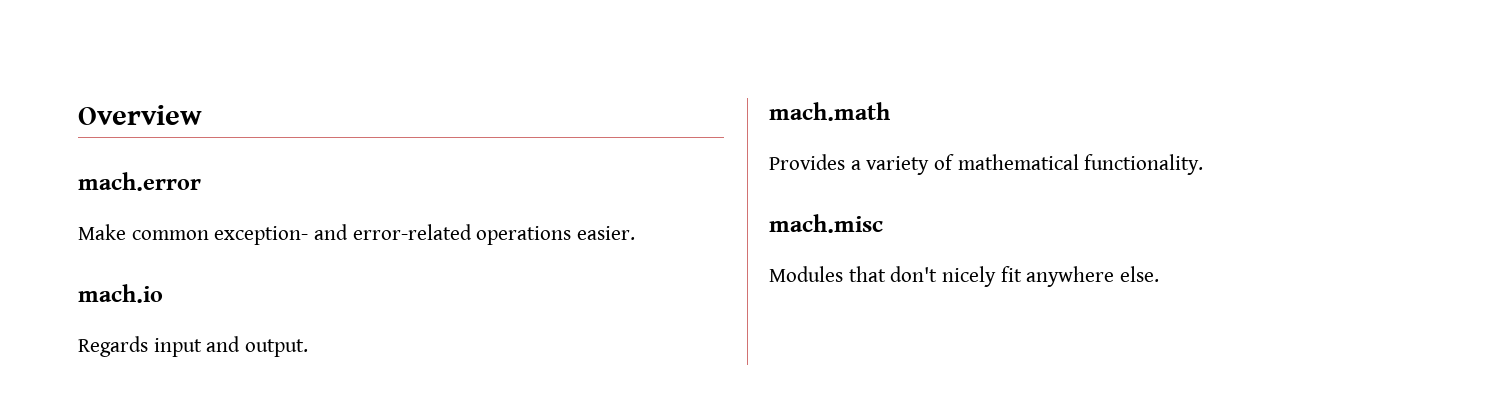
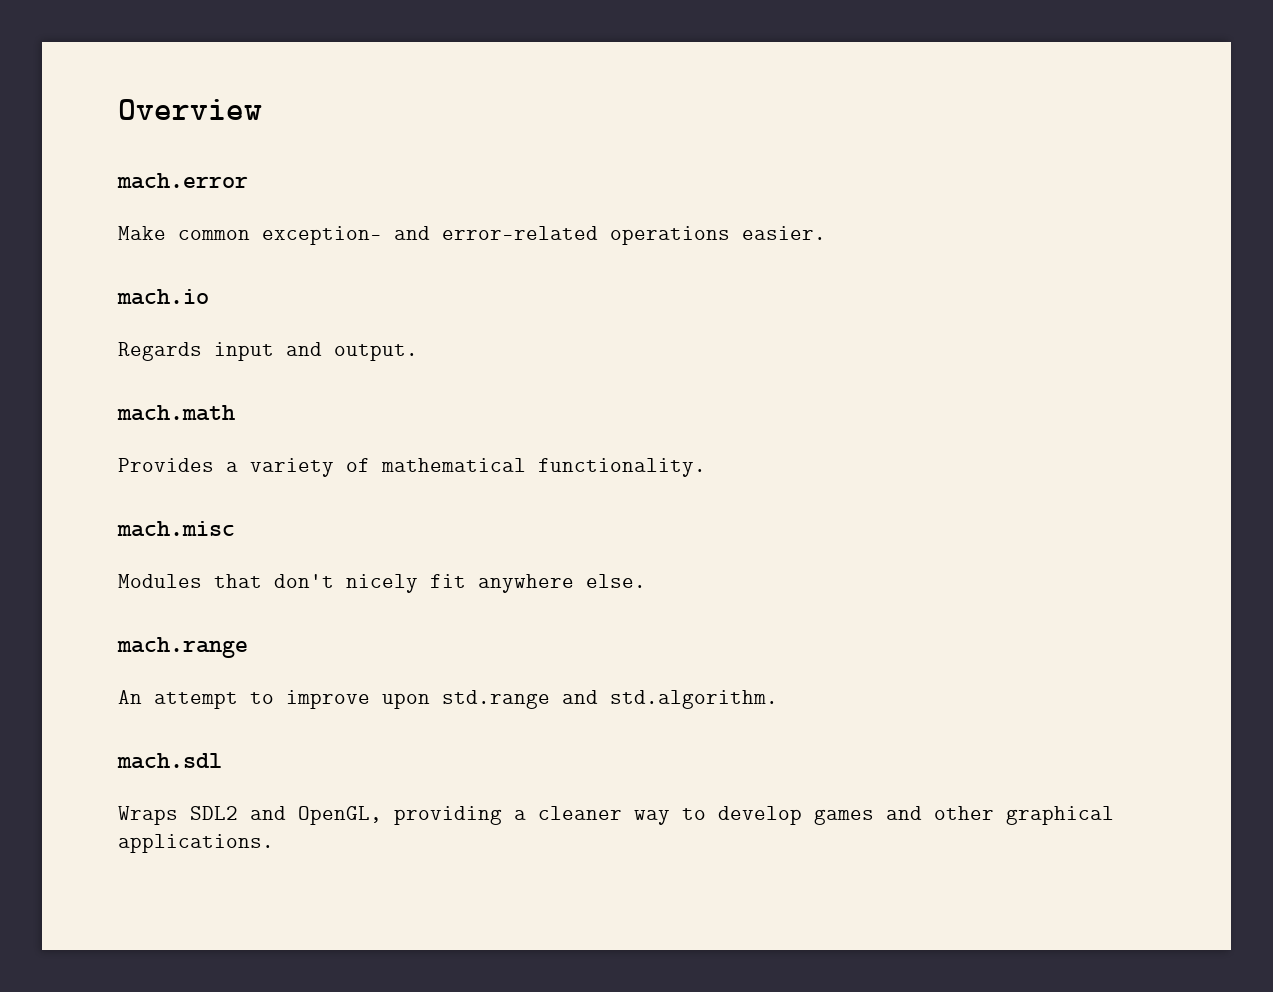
+ mach.range
+ An attempt to improve upon std.range and std.algorithm.
+ mach.sdl
+ Wraps SDL2 and OpenGL, providing a cleaner way to develop games and other graphical applications.

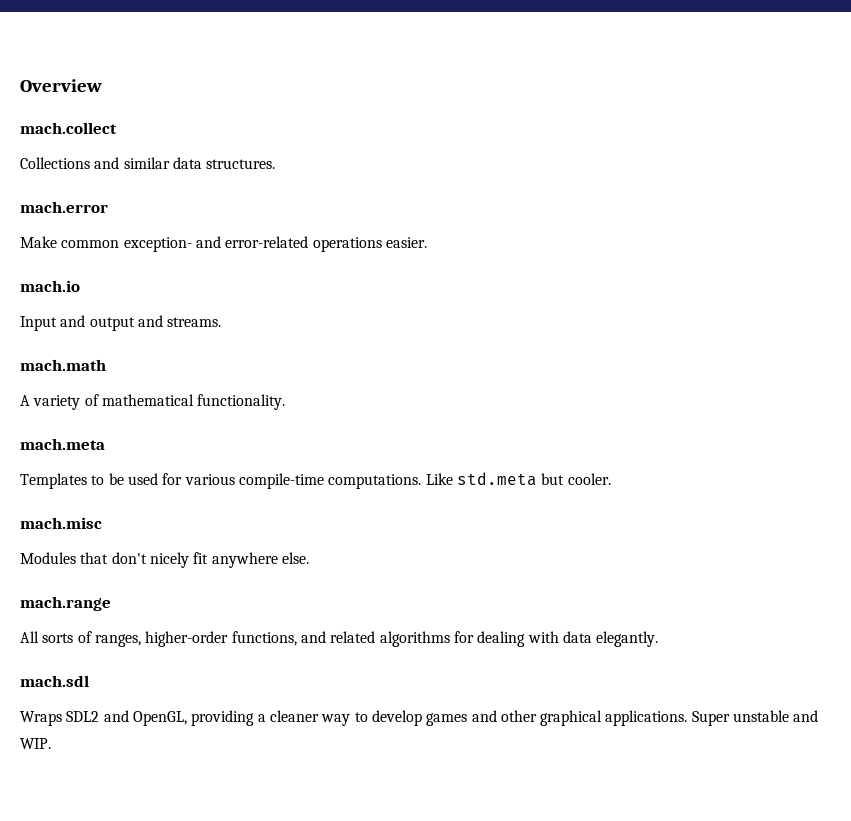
+ mach.collect
+ Collections and similar data structures.
- Regards input and output.
+ Input and output and streams.
- Provides a variety of mathematical functionality.
+ A variety of mathematical functionality.
+ mach.meta
+ Templates to be used for various compile-time computations. Like std.meta but cooler.
- An attempt to improve upon std.range and std.algorithm.
+ All sorts of ranges, higher-order functions, and related algorithms for dealing with data elegantly.
+ Super unstable and WIP.

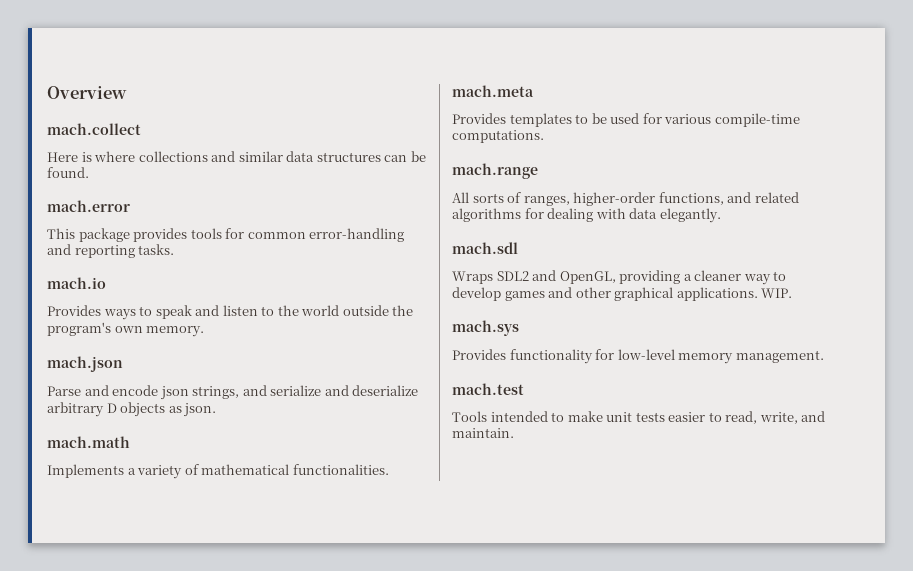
- Collections and similar data structures.
+ Here is where collections and similar data structures can be found.
  mach.error
- Make common exception- and error-related operations easier.
+ This package provides tools for common error-handling and reporting tasks.
  mach.io
- Input and output and streams.
+ Provides ways to speak and listen to the world outside the program's own memory.
+ mach.json
+ Parse and encode json strings, and serialize and deserialize arbitrary D objects as json.
- A variety of mathematical functionality.
+ Implements a variety of mathematical functionalities.
- Templates to be used for various compile-time computations. Like std.meta but cooler.
- mach.misc
- Modules that don't nicely fit anywhere else.
+ Provides templates to be used for various compile-time computations.
- Super unstable and WIP.
+ WIP.
+ mach.sys
+ Provides functionality for low-level memory management.
+ mach.test
+ Tools intended to make unit tests easier to read, write, and maintain.

